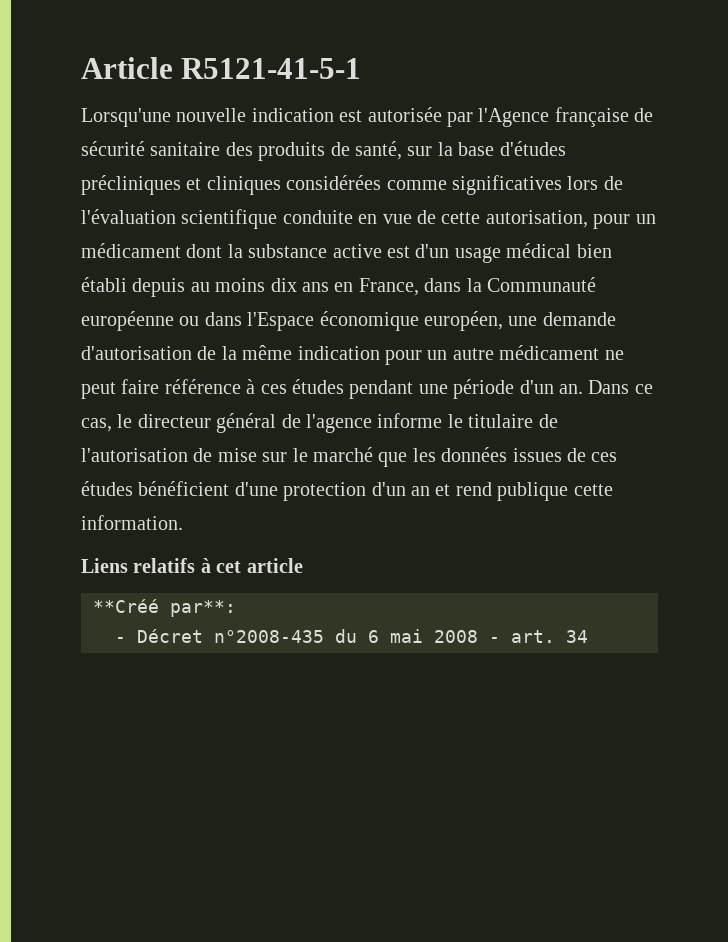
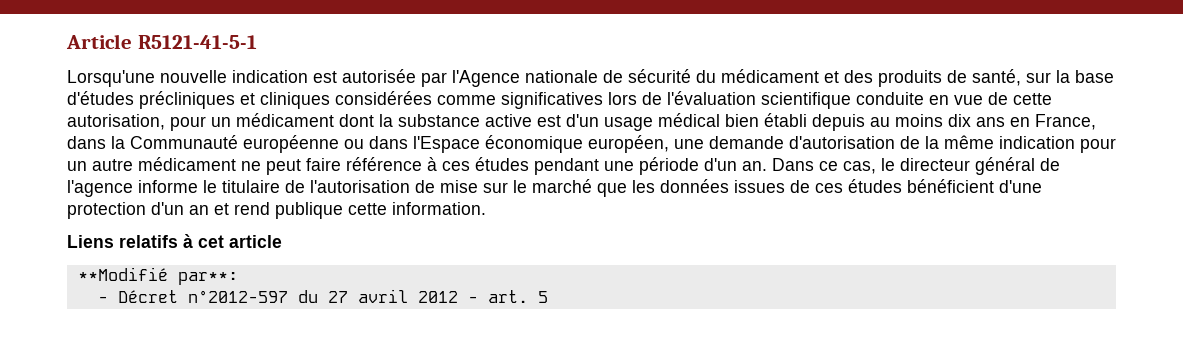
- Lorsqu'une nouvelle indication est autorisée par l'Agence française de sécurité sanitaire des produits de santé, sur la base d'études précliniques et cliniques considérées comme significatives lors de l'évaluation scientifique conduite en vue de cette autorisation, pour un médicament dont la substance active est d'un usage médical bien établi depuis au moins dix ans en France, dans la Communauté européenne ou dans l'Espace économique européen, une demande d'autorisation de la même indication pour un autre médicament ne peut faire référence à ces études pendant une période d'un an.
+ Lorsqu'une nouvelle indication est autorisée par l'Agence nationale de sécurité du médicament et des produits de santé, sur la base d'études précliniques et cliniques considérées comme significatives lors de l'évaluation scientifique conduite en vue de cette autorisation, pour un médicament dont la substance active est d'un usage médical bien établi depuis au moins dix ans en France, dans la Communauté européenne ou dans l'Espace économique européen, une demande d'autorisation de la même indication pour un autre médicament ne peut faire référence à ces études pendant une période d'un an.
- **Créé par**:
+ **Modifié par**:
- - Décret n°2008-435 du 6 mai 2008 - art. 34
+ - Décret n°2012-597 du 27 avril 2012 - art. 5

